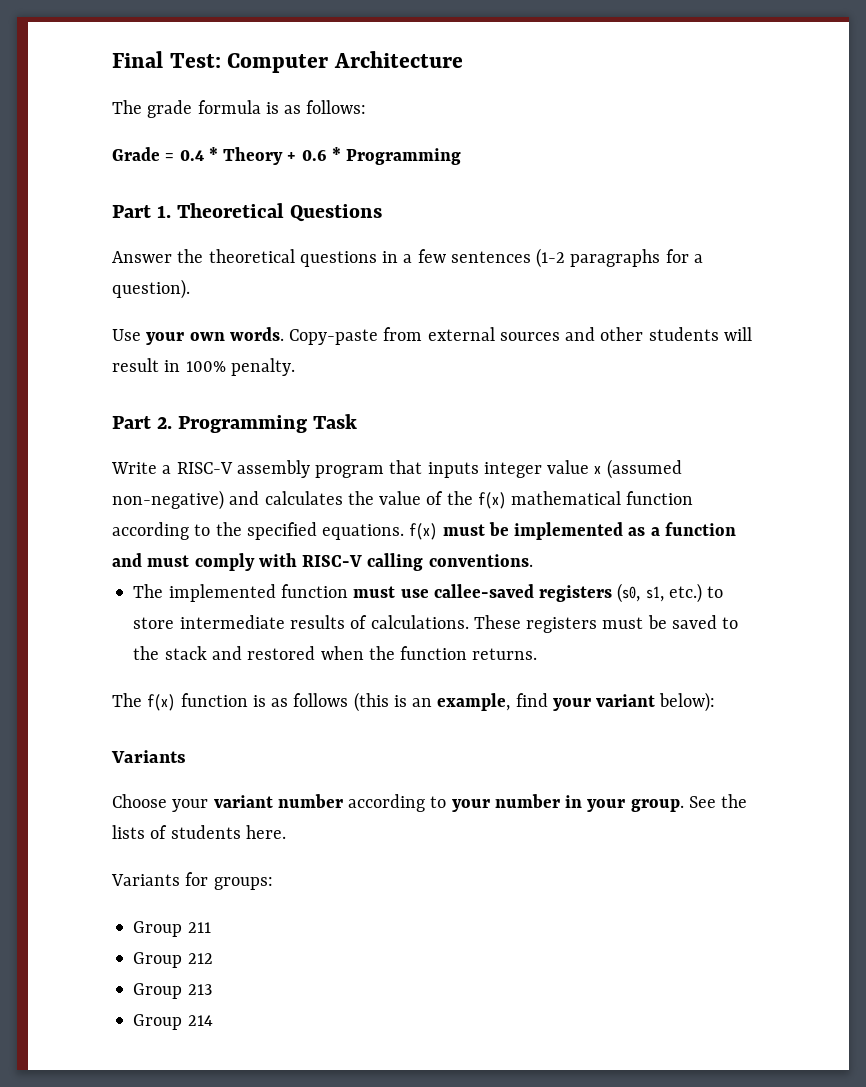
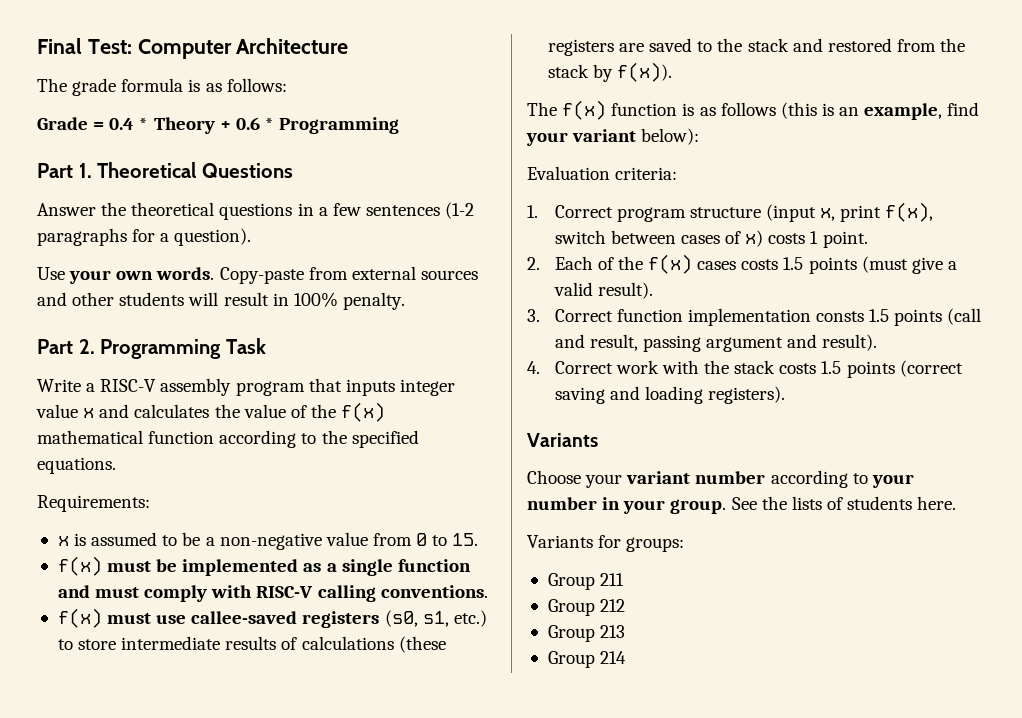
- Write a RISC-V assembly program that inputs integer value x (assumed non-negative) and calculates the value of the f(x) mathematical function according to the specified equations. f(x) must be implemented as a function and must comply with RISC-V calling conventions.
+ Write a RISC-V assembly program that inputs integer value x and calculates the value of the f(x) mathematical function according to the specified equations.
+ Requirements:
+ x is assumed to be a non-negative value from 0 to 15.
+ f(x) must be implemented as a single function and must comply with RISC-V calling conventions.
- The implemented function must use callee-saved registers (s0, s1, etc.) to store intermediate results of calculations. These registers must be saved to the stack and restored when the function returns.
+ f(x) must use callee-saved registers (s0, s1, etc.) to store intermediate results of calculations (these registers are saved to the stack and restored from the stack by f(x)).
+ Evaluation criteria:
+ 1. Correct program structure (input x, print f(x), switch between cases of x) costs 1 point.
+ 2. Each of the f(x) cases costs 1.5 points (must give a valid result).
+ 3. Correct function implementation consts 1.5 points (call and result, passing argument and result).
+ 4. Correct work with the stack costs 1.5 points (correct saving and loading registers).

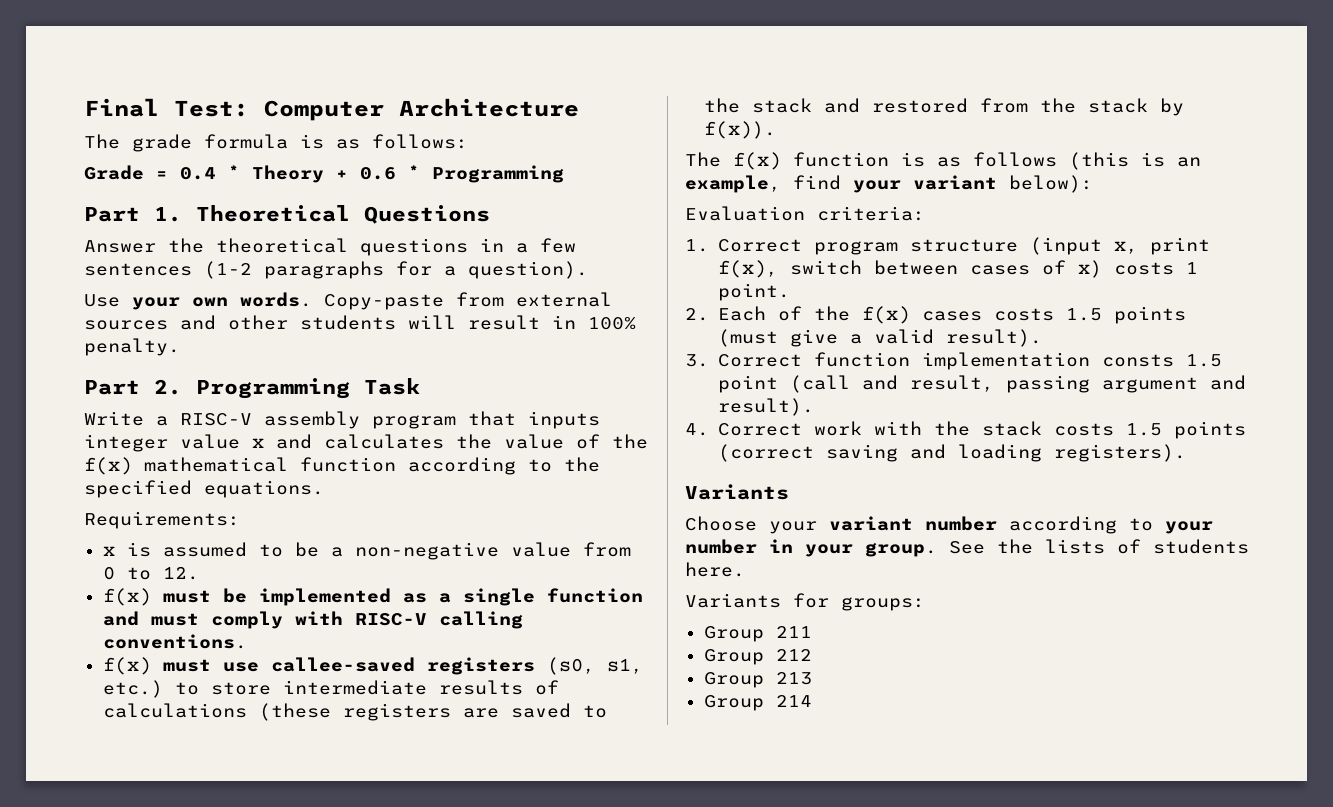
- x is assumed to be a non-negative value from 0 to 15.
+ x is assumed to be a non-negative value from 0 to 12.
- 3. Correct function implementation consts 1.5 points (call and result, passing argument and result).
+ 3. Correct function implementation consts 1.5 point (call and result, passing argument and result).

